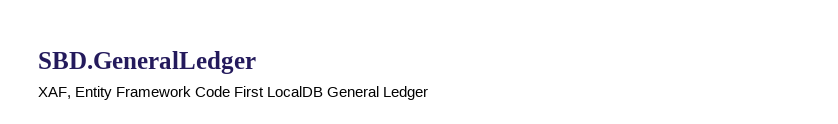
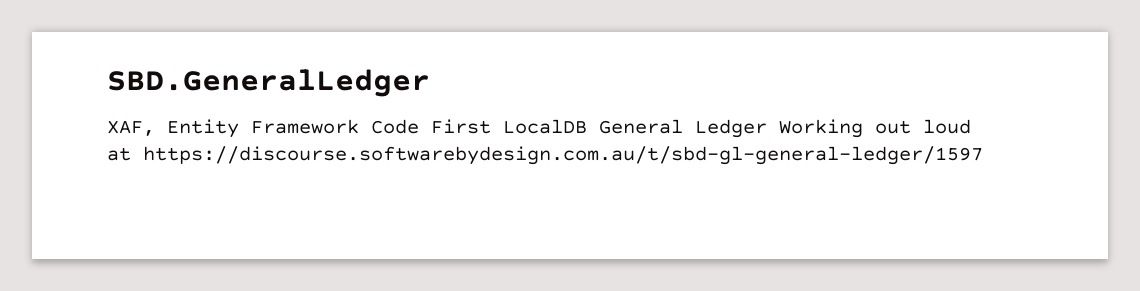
- XAF, Entity Framework Code First LocalDB General Ledger
+ XAF, Entity Framework Code First LocalDB General Ledger Working out loud at https://discourse.softwarebydesign.com.au/t/sbd-gl-general-ledger/1597

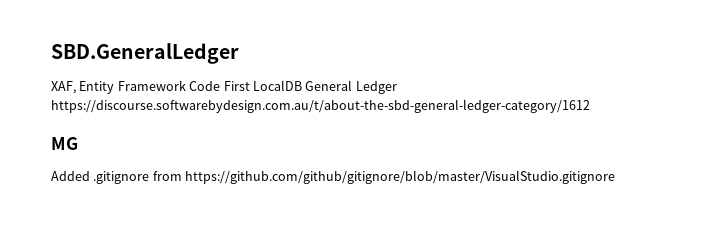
- XAF, Entity Framework Code First LocalDB General Ledger Working out loud at https://discourse.softwarebydesign.com.au/t/sbd-gl-general-ledger/1597
+ XAF, Entity Framework Code First LocalDB General Ledger https://discourse.softwarebydesign.com.au/t/about-the-sbd-general-ledger-category/1612
+ MG
+ Added .gitignore from https://github.com/github/gitignore/blob/master/VisualStudio.gitignore

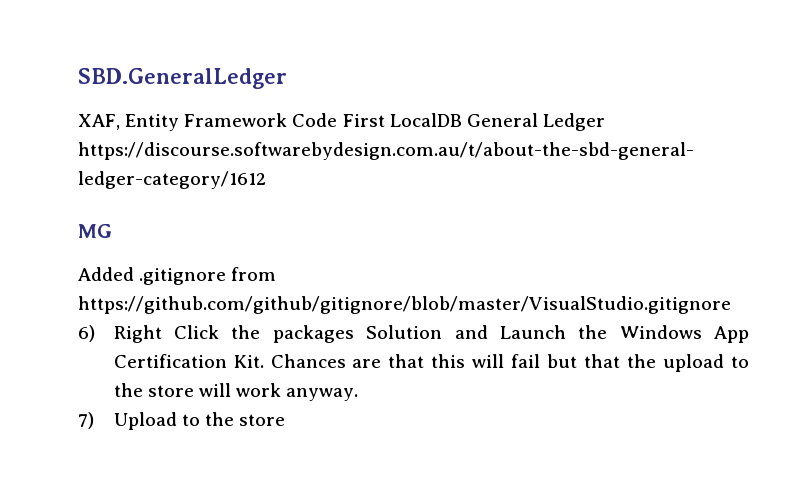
+ 6) Right Click the packages Solution and Launch the Windows App Certification Kit. Chances are that this will fail but that the upload to the store will work anyway.
+ 7) Upload to the store

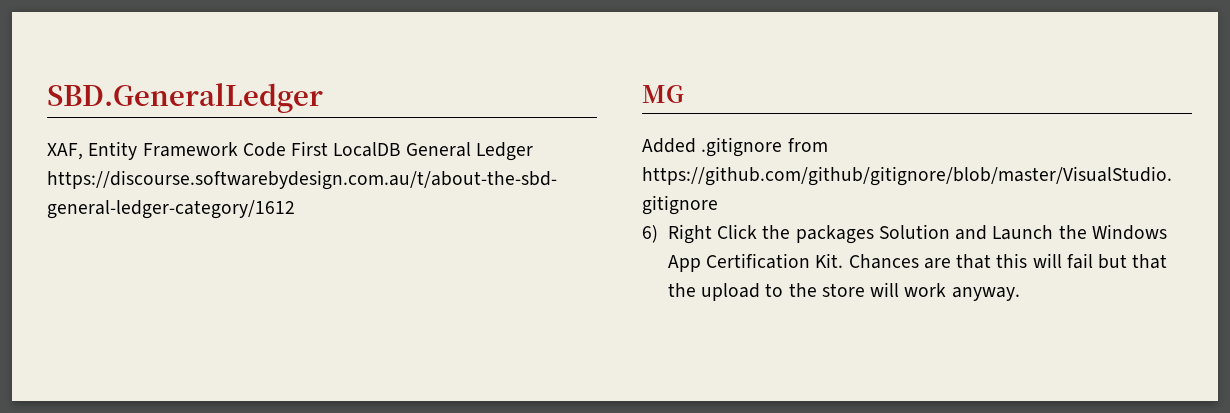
- 7) Upload to the store

